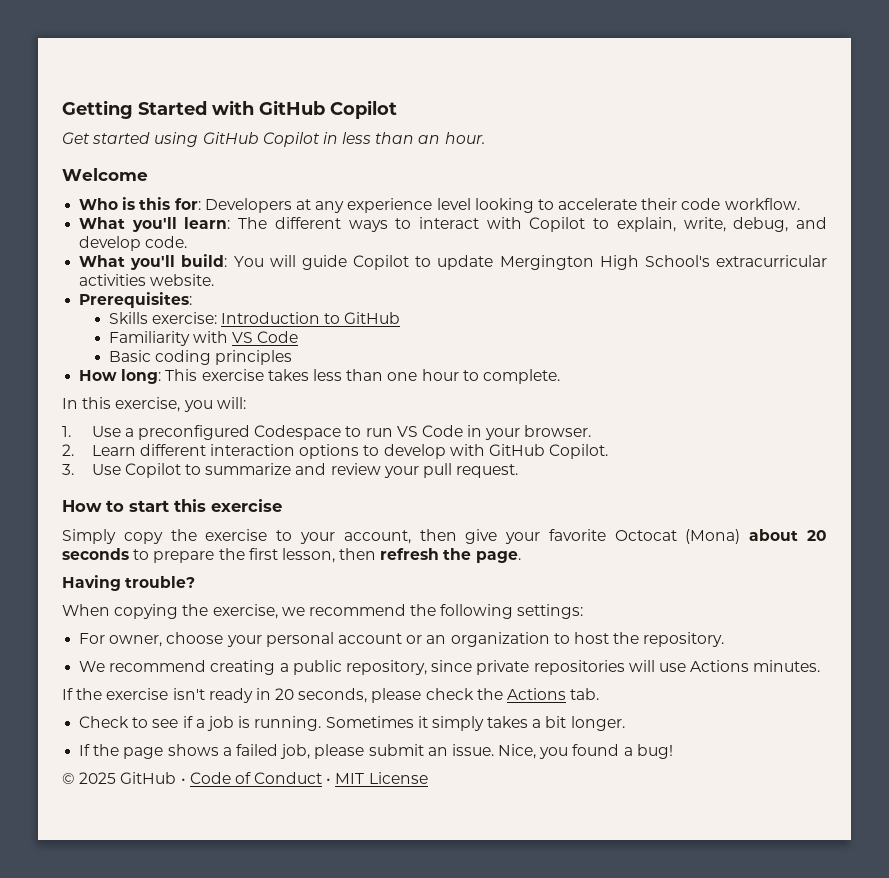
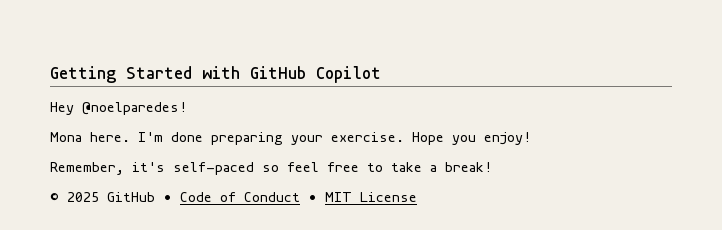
- Get started using GitHub Copilot in less than an hour.
- Welcome
- Who is this for: Developers at any experience level looking to accelerate their code workflow.
- What you'll learn: The different ways to interact with Copilot to explain, write, debug, and develop code.
- What you'll build: You will guide Copilot to update Mergington High School's extracurricular activities website.
- Prerequisites:
- Skills exercise: Introduction to GitHub
- Familiarity with VS Code
- Basic coding principles
- How long: This exercise takes less than one hour to complete.
- In this exercise, you will:
- 1. Use a preconfigured Codespace to run VS Code in your browser.
- 2. Learn different interaction options to develop with GitHub Copilot.
- 3. Use Copilot to summarize and review your pull request.
- How to start this exercise
- Simply copy the exercise to your account, then give your favorite Octocat (Mona) about 20 seconds to prepare the first lesson, then refresh the page.
- Having trouble?
- When copying the exercise, we recommend the following settings:
- For owner, choose your personal account or an organization to host the repository.
- We recommend creating a public repository, since private repositories will use Actions minutes.
- If the exercise isn't ready in 20 seconds, please check the Actions tab.
- Check to see if a job is running. Sometimes it simply takes a bit longer.
- If the page shows a failed job, please submit an issue. Nice, you found a bug!
+ Hey @noelparedes!
+ Mona here. I'm done preparing your exercise. Hope you enjoy!
+ Remember, it's self-paced so feel free to take a break!

